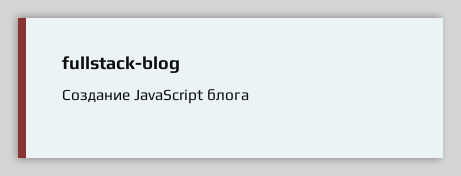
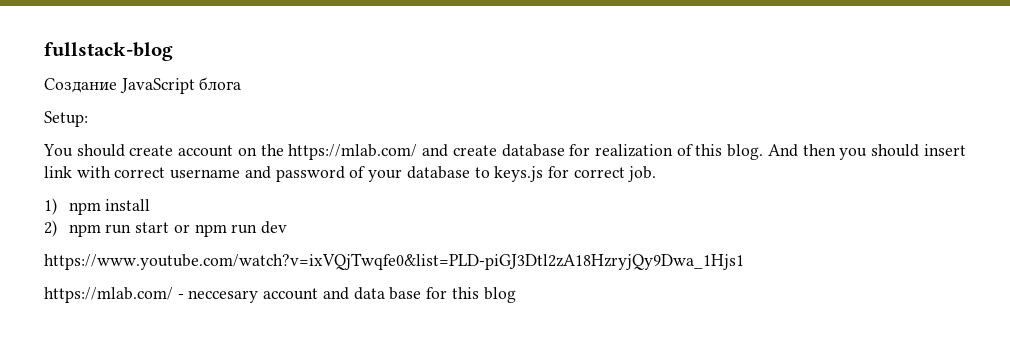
+ Setup:
+ You should create account on the https://mlab.com/ and create database for realization of this blog. And then you should insert link with correct username and password of your database to keys.js for correct job.
+ 1) npm install
+ 2) npm run start or npm run dev
+ https://www.youtube.com/watch?v=ixVQjTwqfe0&list=PLD-piGJ3Dtl2zA18HzryjQy9Dwa_1Hjs1
+ https://mlab.com/ - neccesary account and data base for this blog

